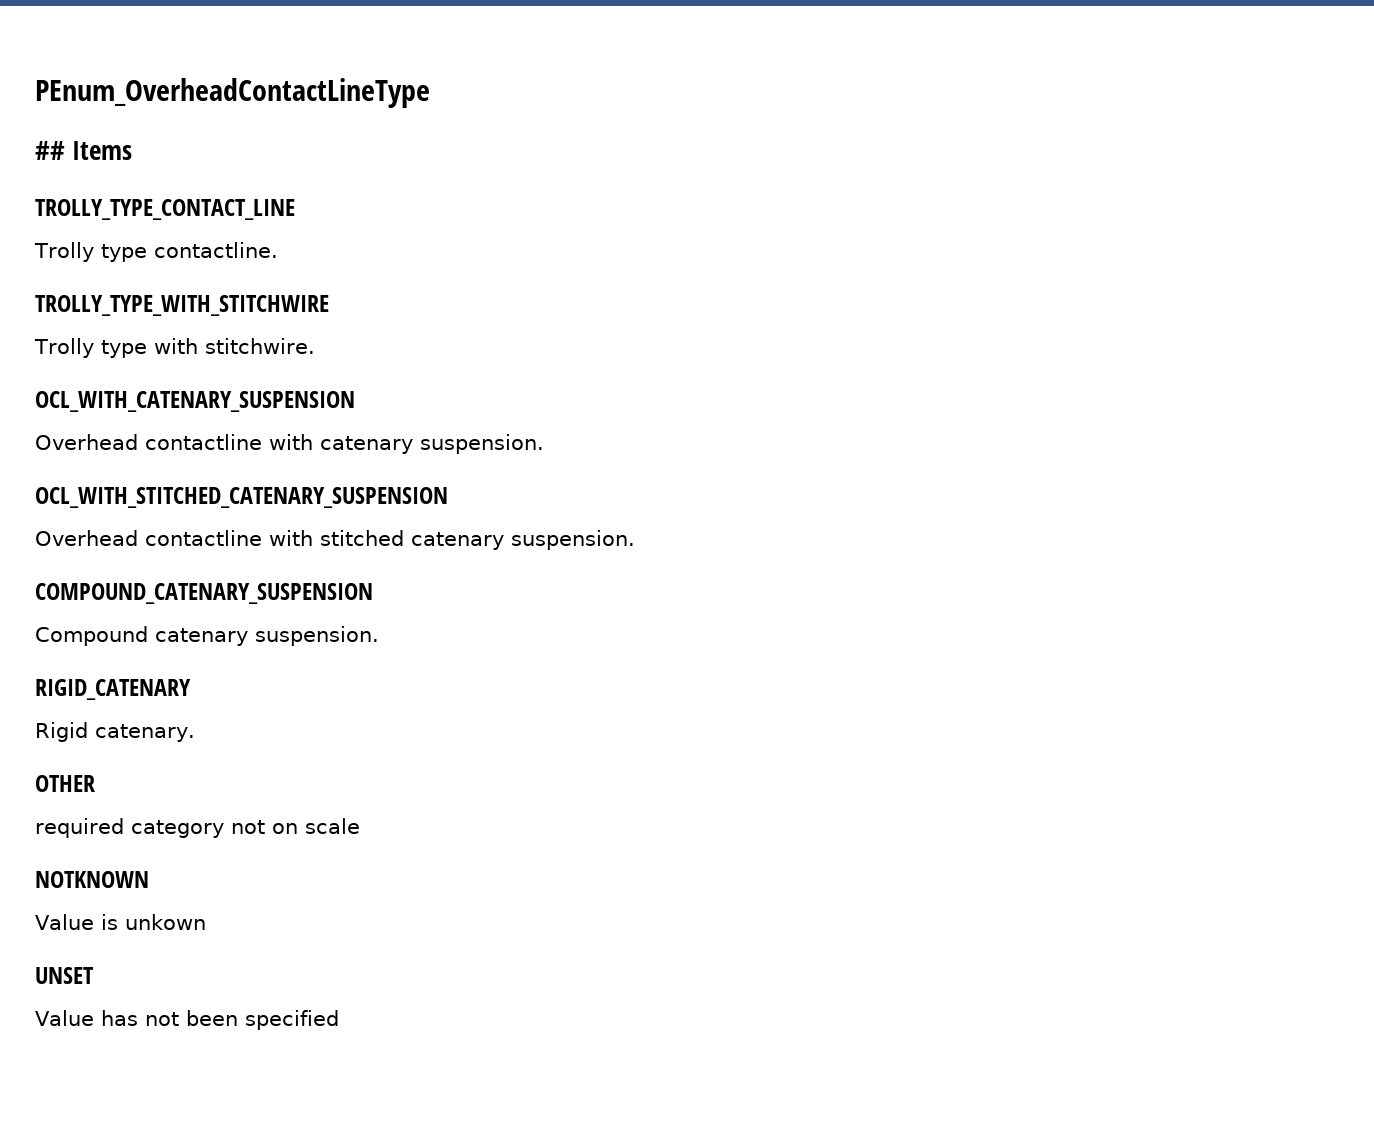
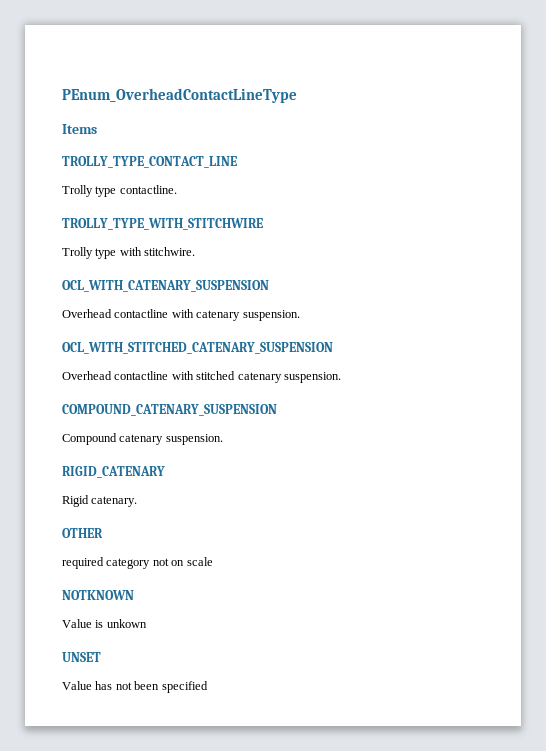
- ## Items
+ Items

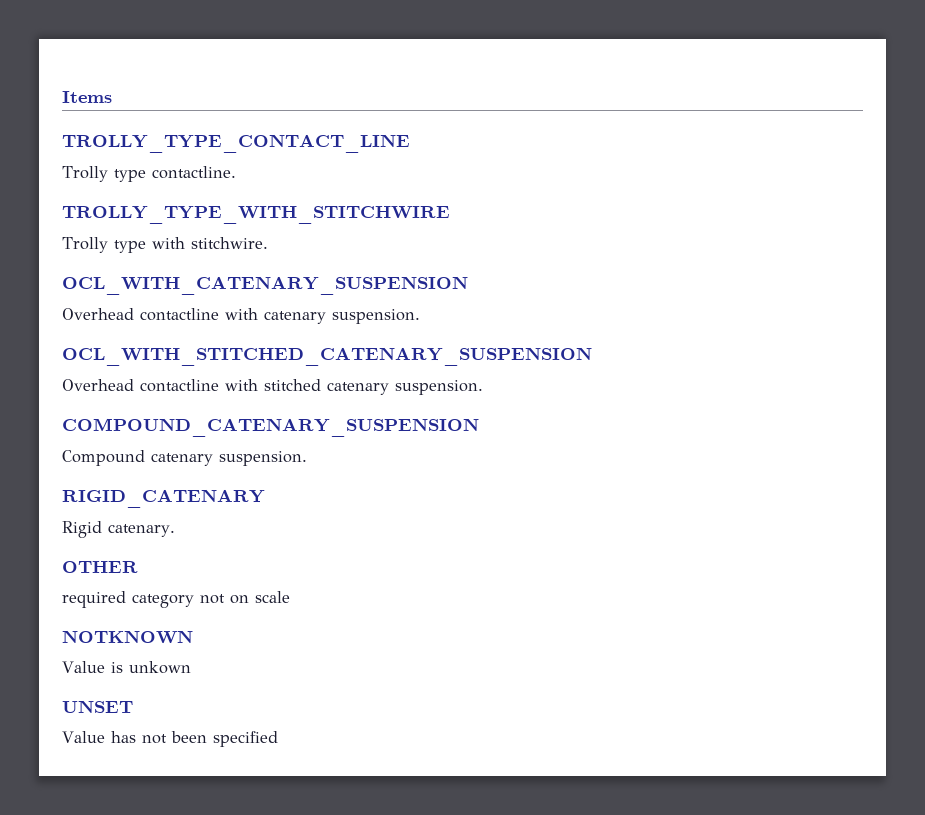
- PEnum_OverheadContactLineType

